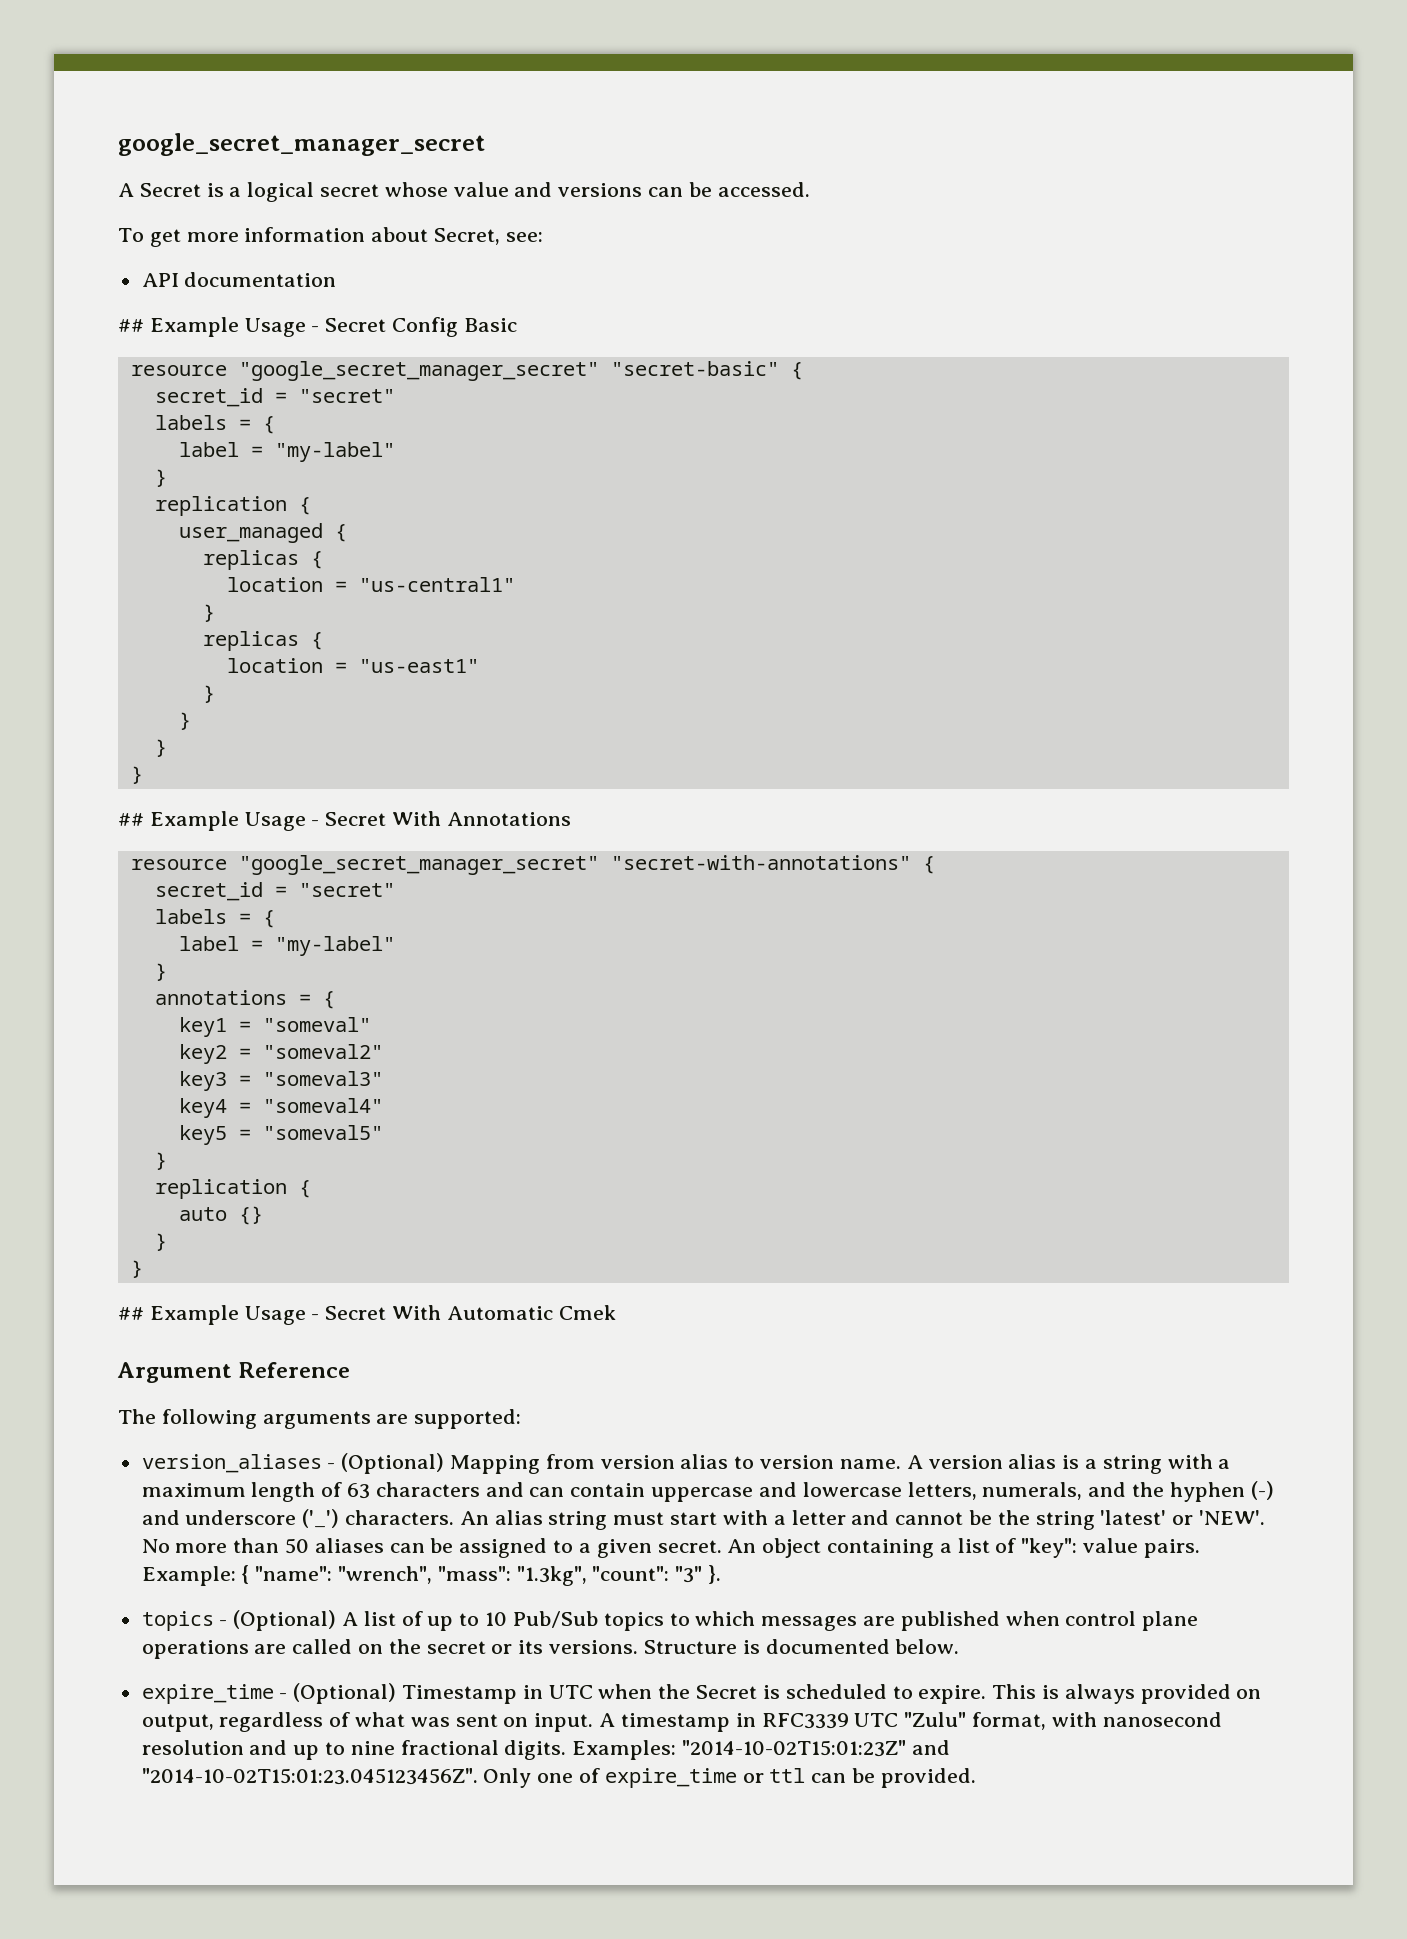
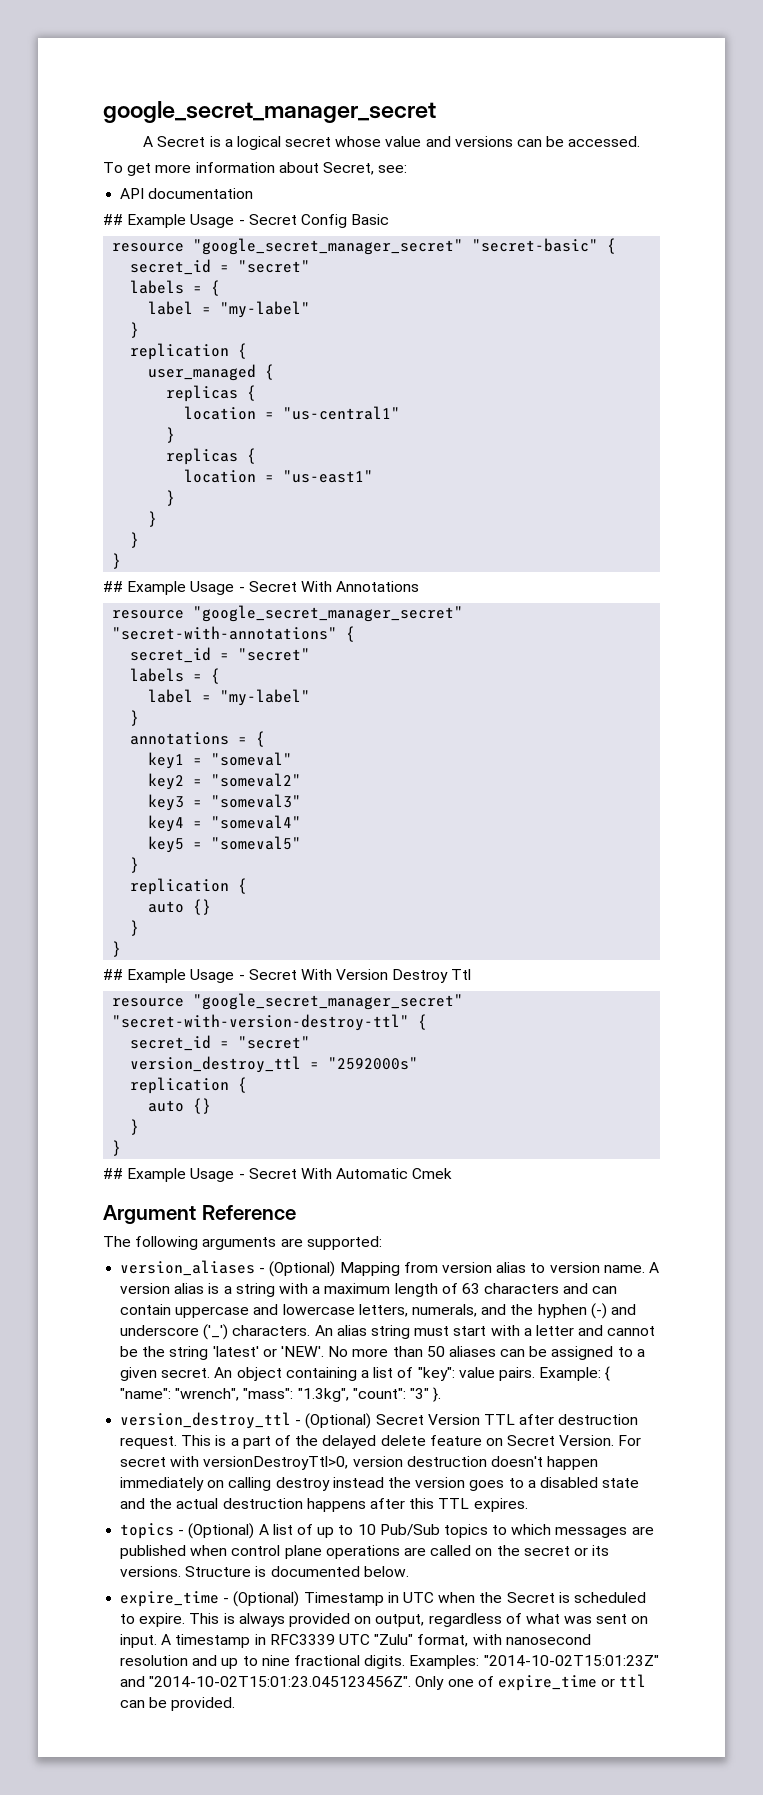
+ ## Example Usage - Secret With Version Destroy Ttl
+ resource "google_secret_manager_secret" "secret-with-version-destroy-ttl" {
+ secret_id = "secret"
+ version_destroy_ttl = "2592000s"
+ replication {
+ auto {}
+ }
+ }
+ version_destroy_ttl - (Optional) Secret Version TTL after destruction request. This is a part of the delayed delete feature on Secret Version. For secret with versionDestroyTtl>0, version destruction doesn't happen immediately on calling destroy instead the version goes to a disabled state and the actual destruction happens after this TTL expires.

